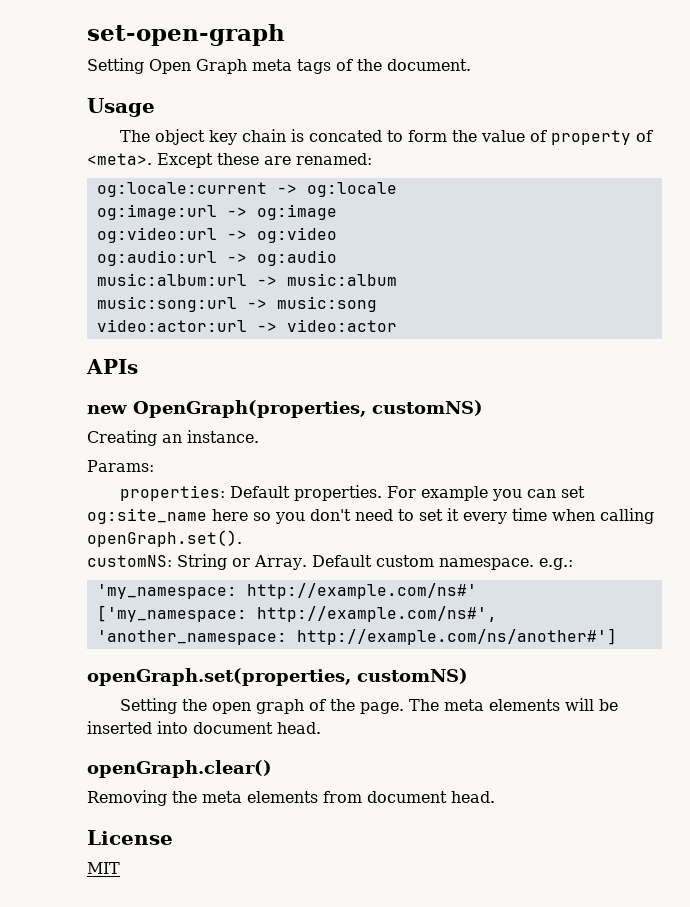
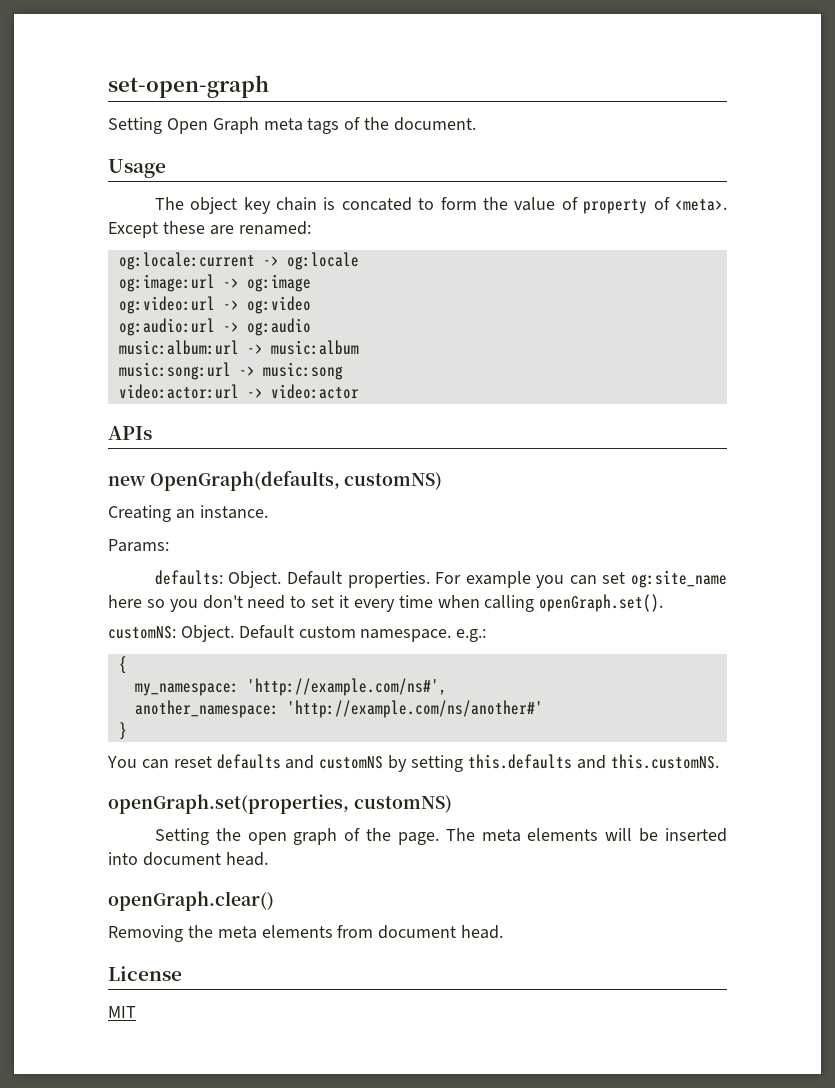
- new OpenGraph(properties, customNS)
+ new OpenGraph(defaults, customNS)
- properties: Default properties.
+ defaults: Object. Default properties.
- customNS: String or Array.
+ customNS: Object.
- 'my_namespace: http://example.com/ns#'
- ['my_namespace: http://example.com/ns#', 'another_namespace: http://example.com/ns/another#']
+ {
+ my_namespace: 'http://example.com/ns#',
+ another_namespace: 'http://example.com/ns/another#'
+ }
+ You can reset defaults and customNS by setting this.defaults and this.customNS.

